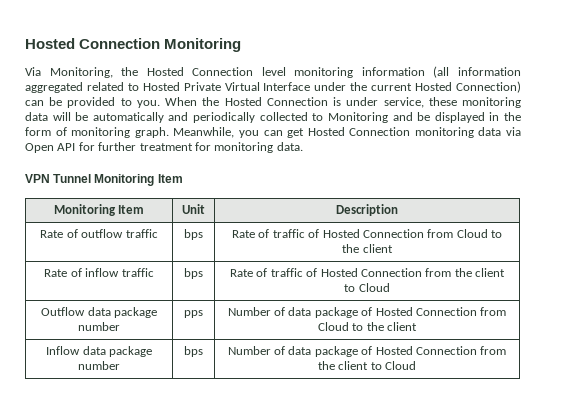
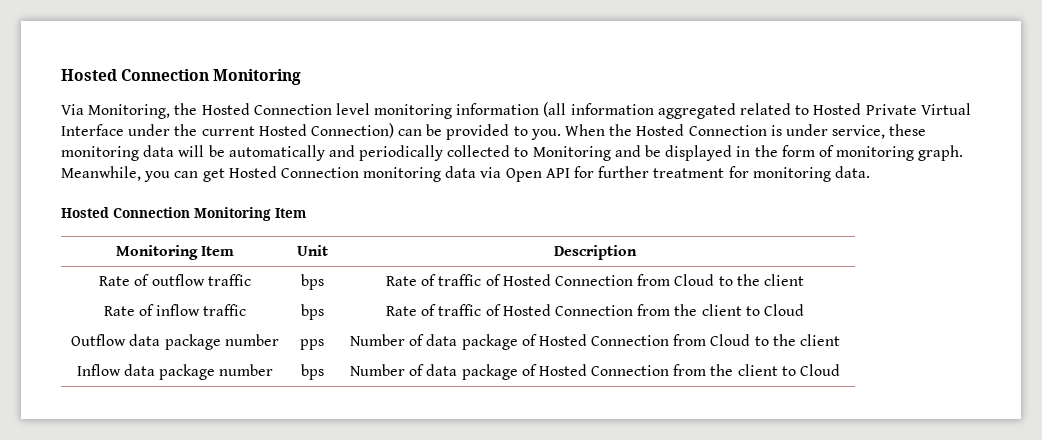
- VPN Tunnel Monitoring Item
+ Hosted Connection Monitoring Item

